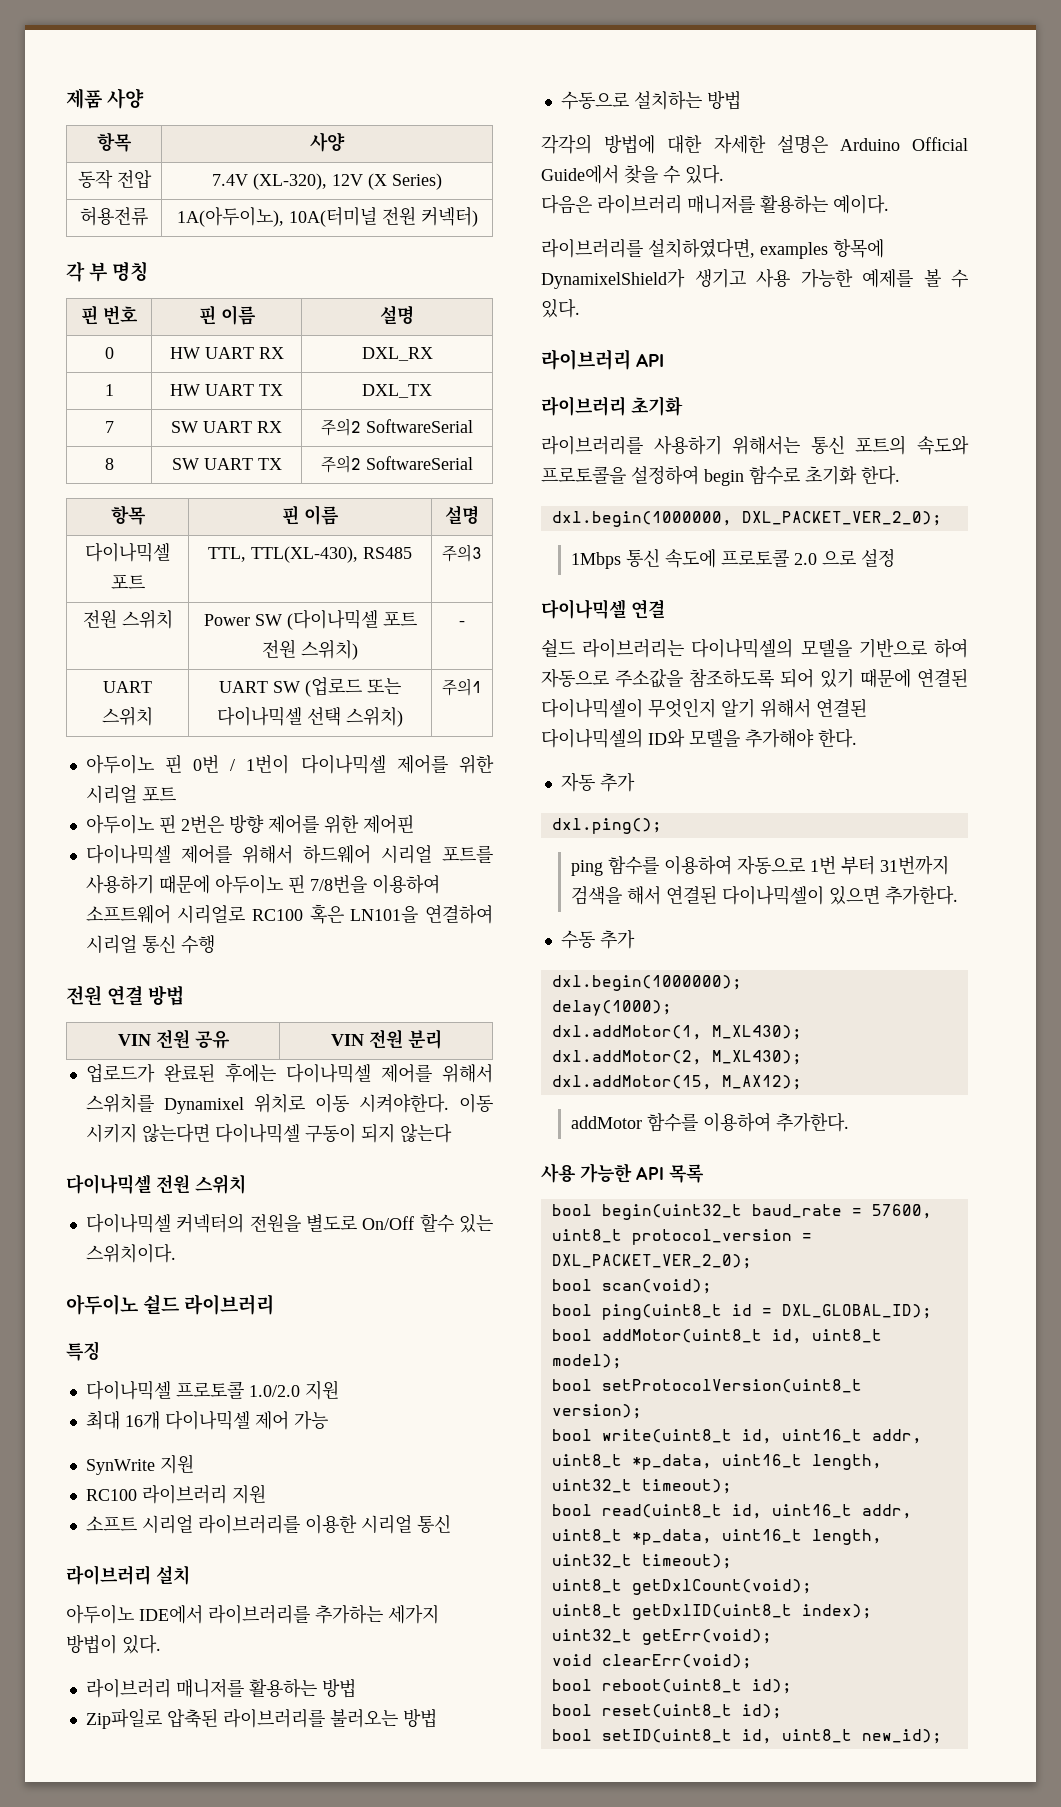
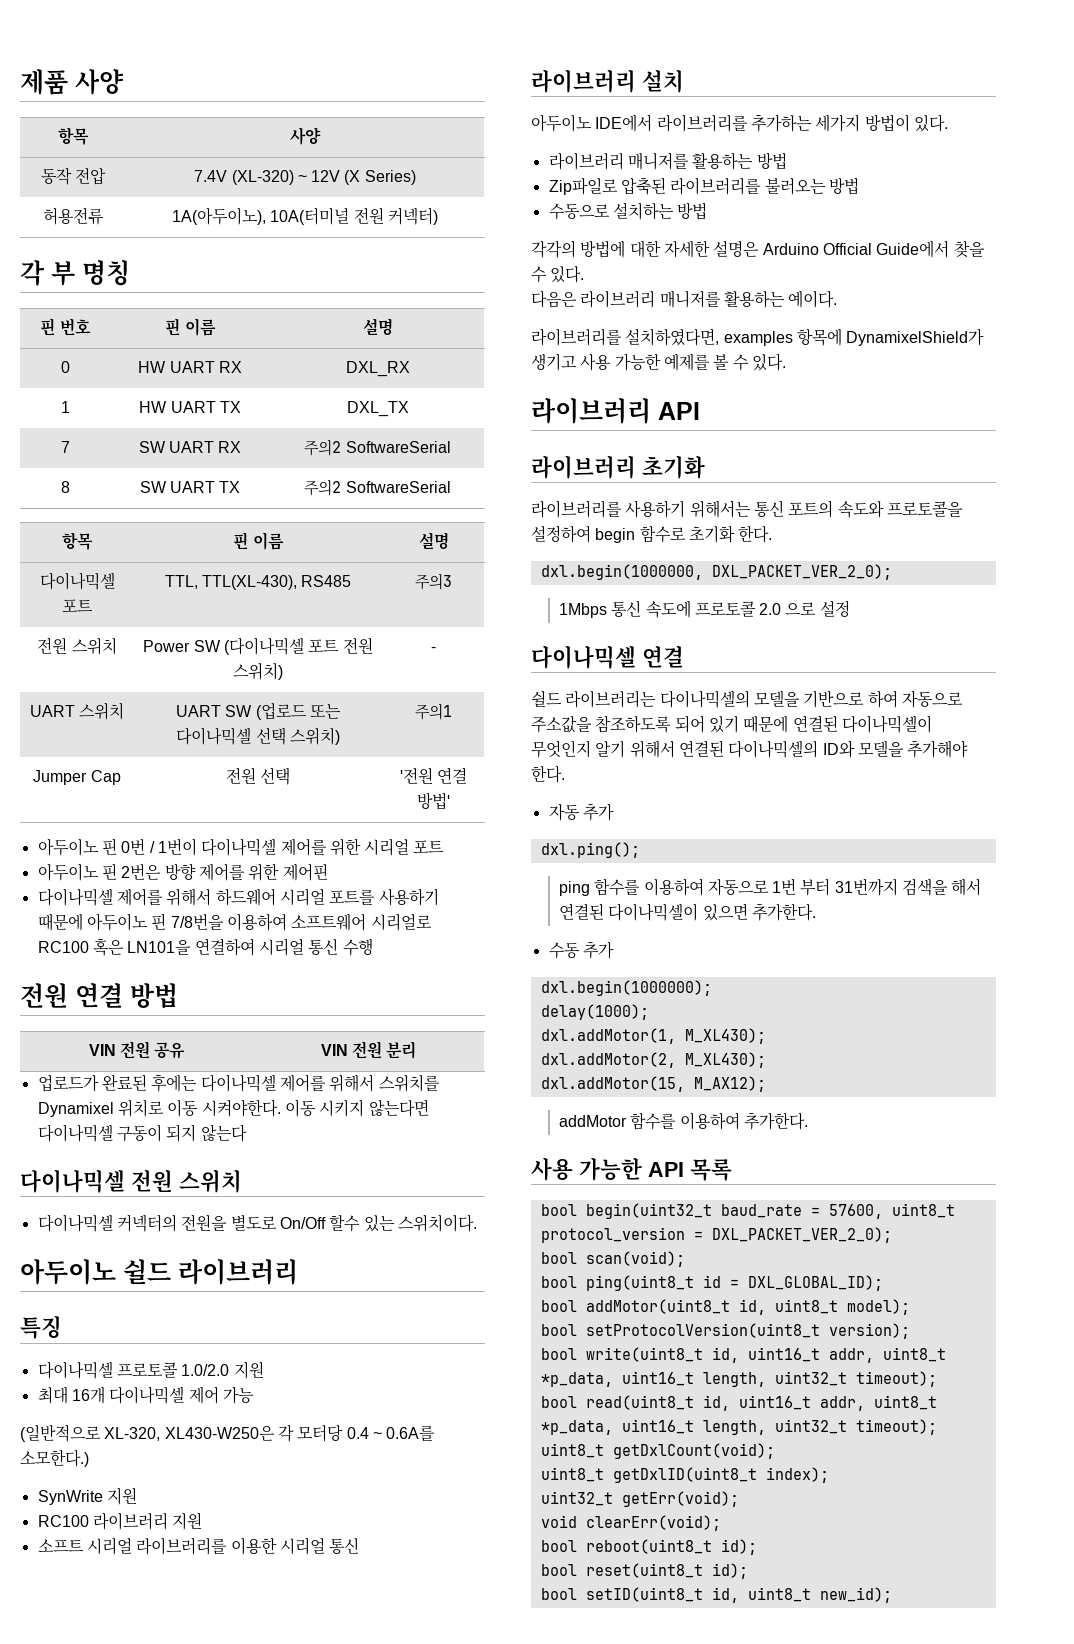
- 동작 전압 | 7.4V (XL-320), 12V (X Series)
+ 동작 전압 | 7.4V (XL-320) ~ 12V (X Series)
+ Jumper Cap | 전원 선택 | '전원 연결 방법'
+ (일반적으로 XL-320, XL430-W250은 각 모터당 0.4 ~ 0.6A를 소모한다.)

